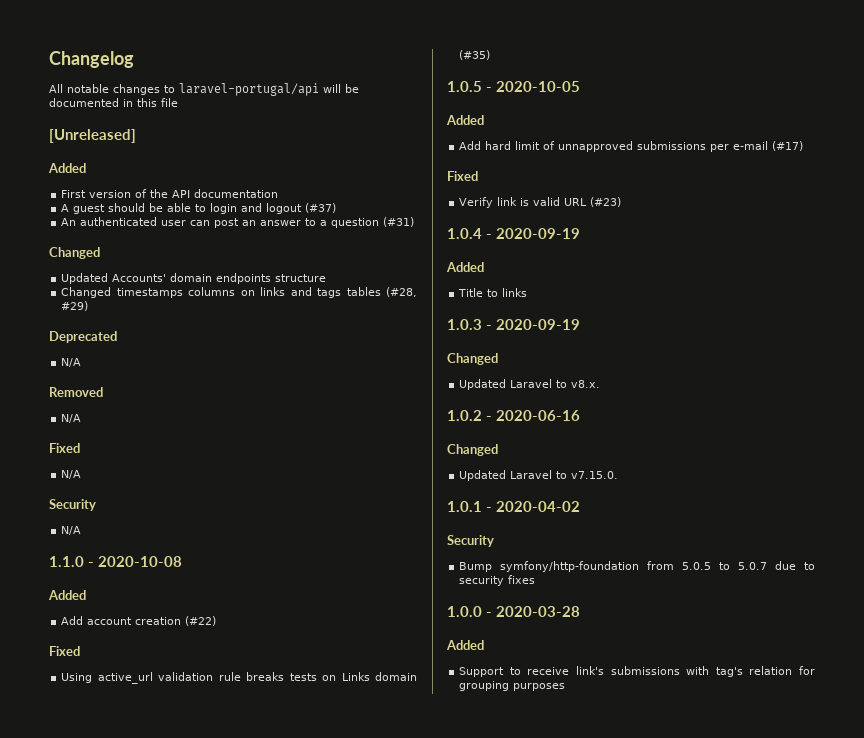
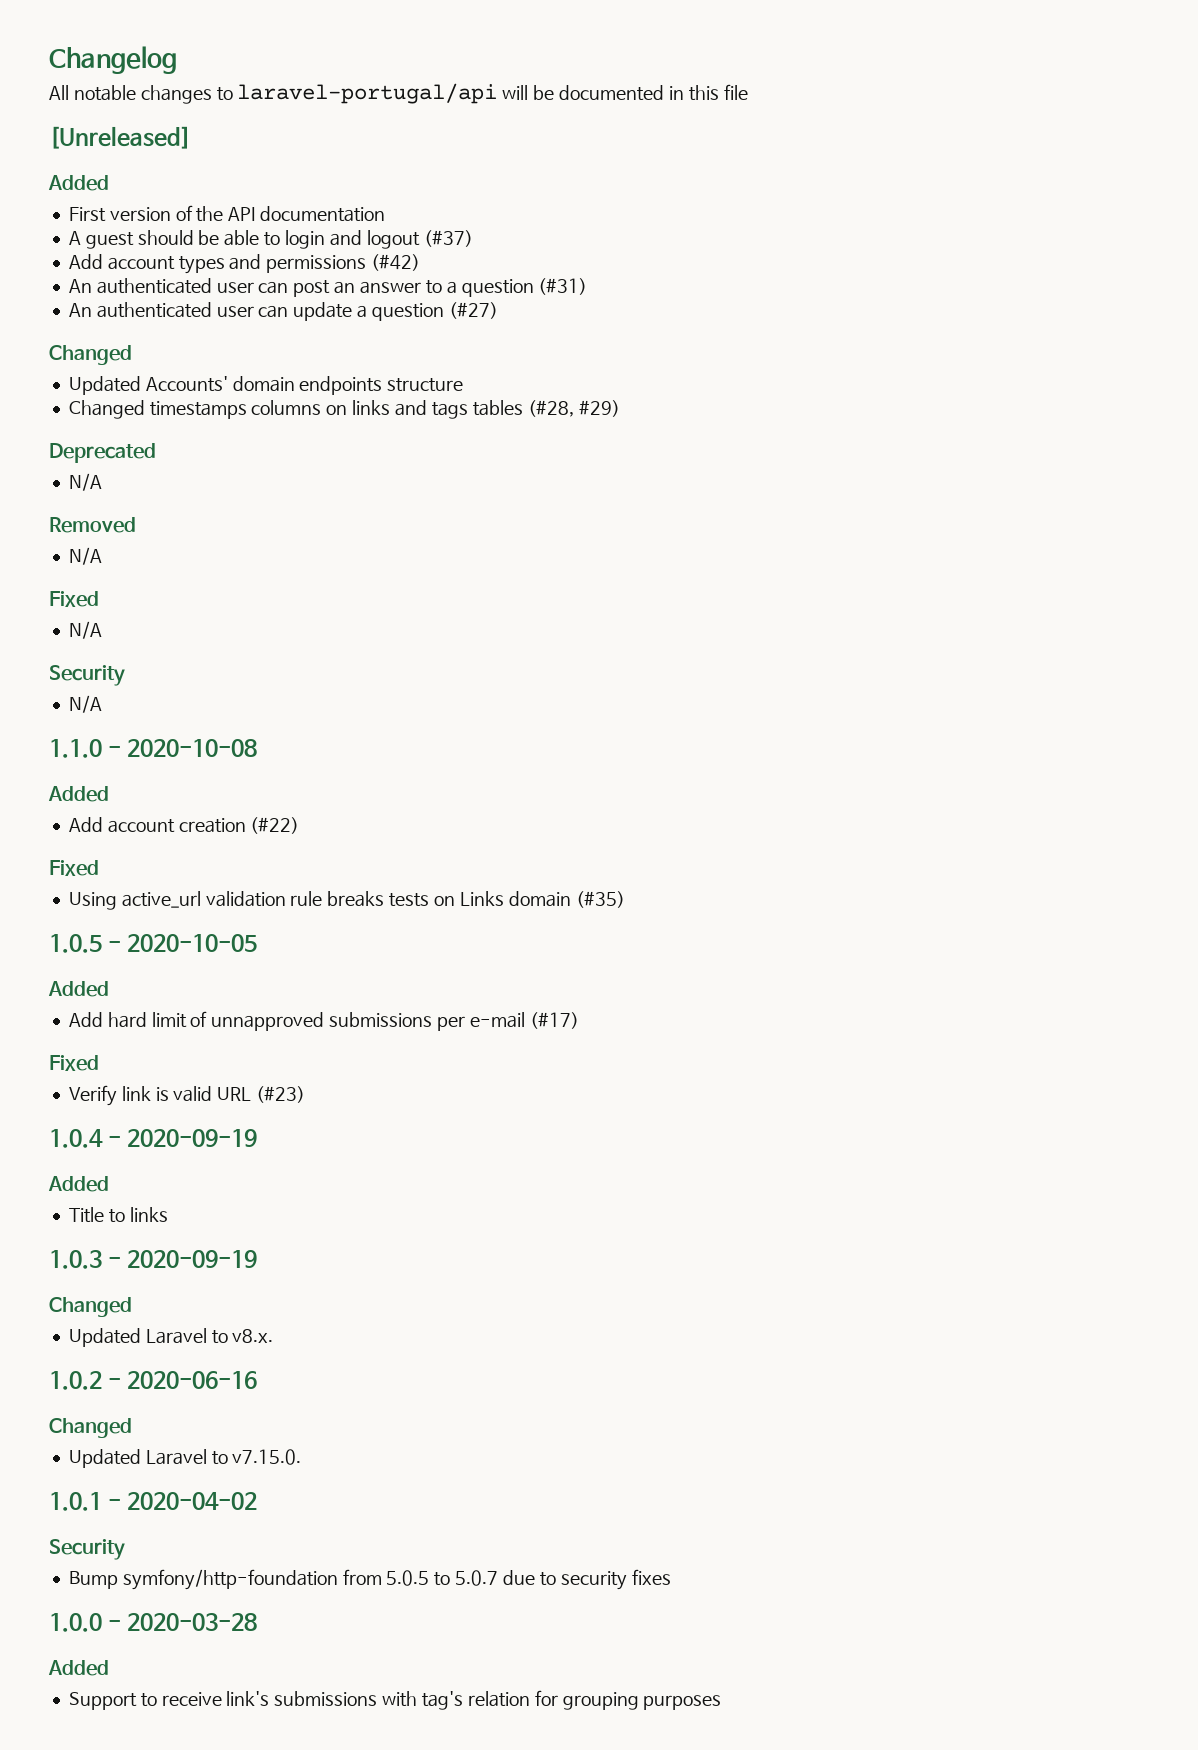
+ Add account types and permissions (#42)
+ An authenticated user can update a question (#27)

